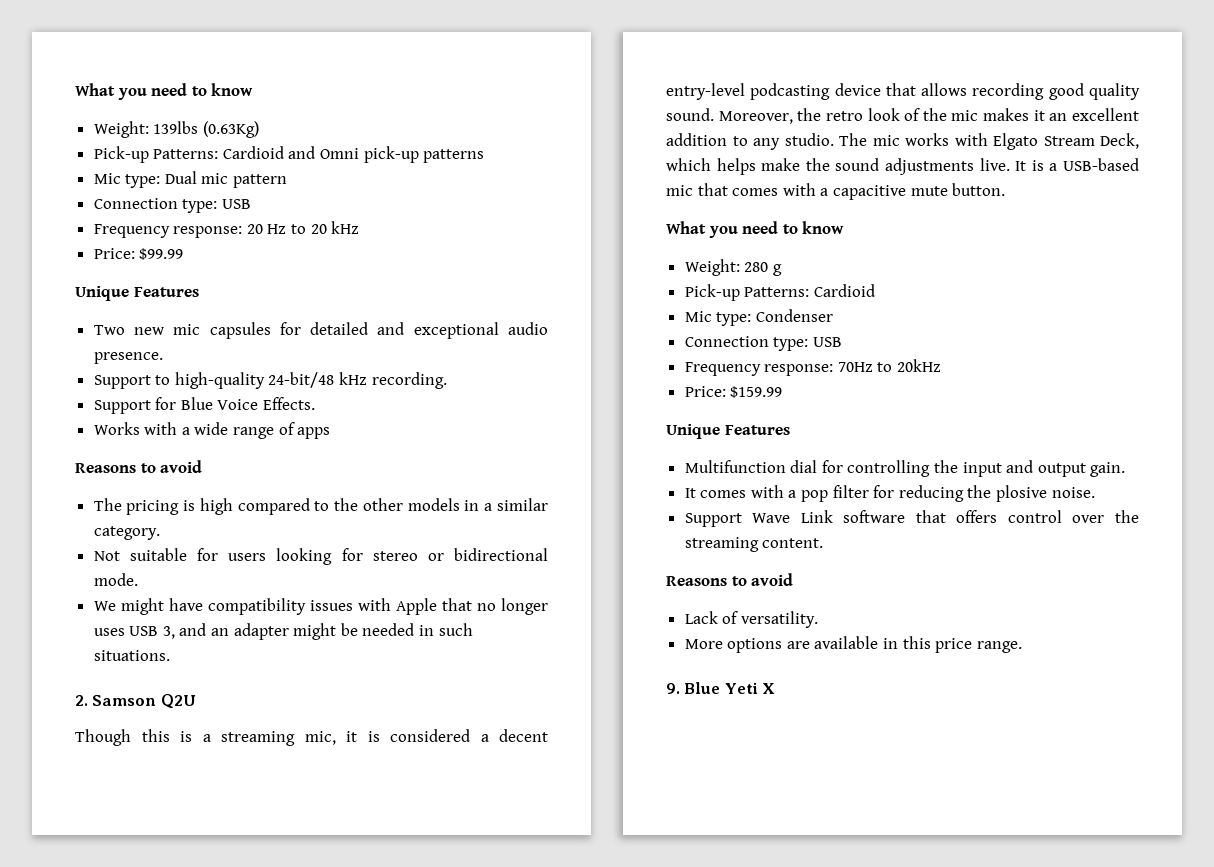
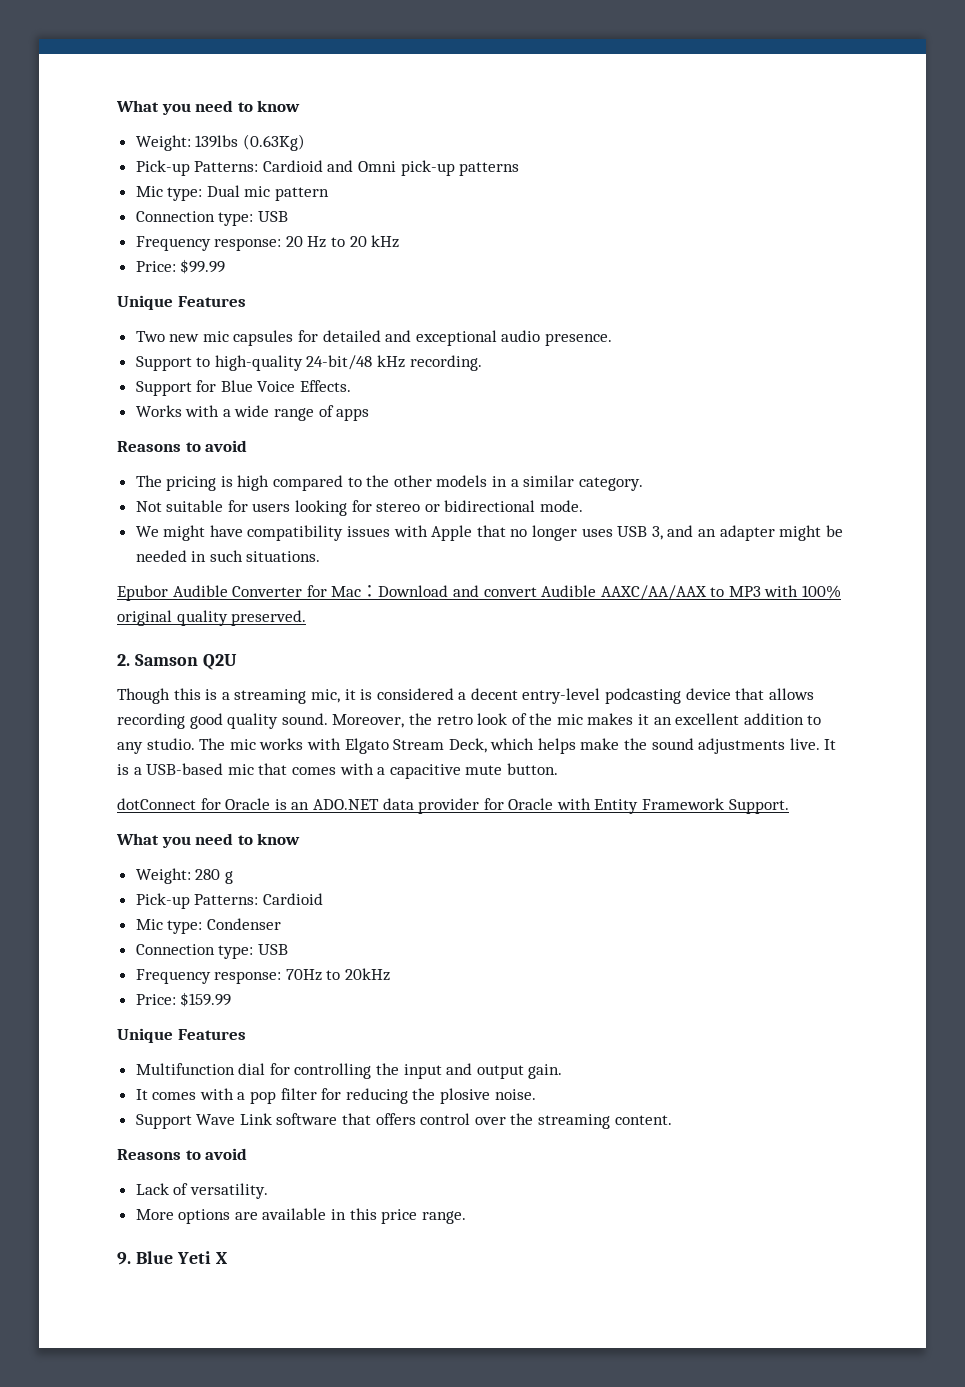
+ Epubor Audible Converter for Mac：Download and convert Audible AAXC/AA/AAX to MP3 with 100% original quality preserved.
+ dotConnect for Oracle is an ADO.NET data provider for Oracle with Entity Framework Support.

